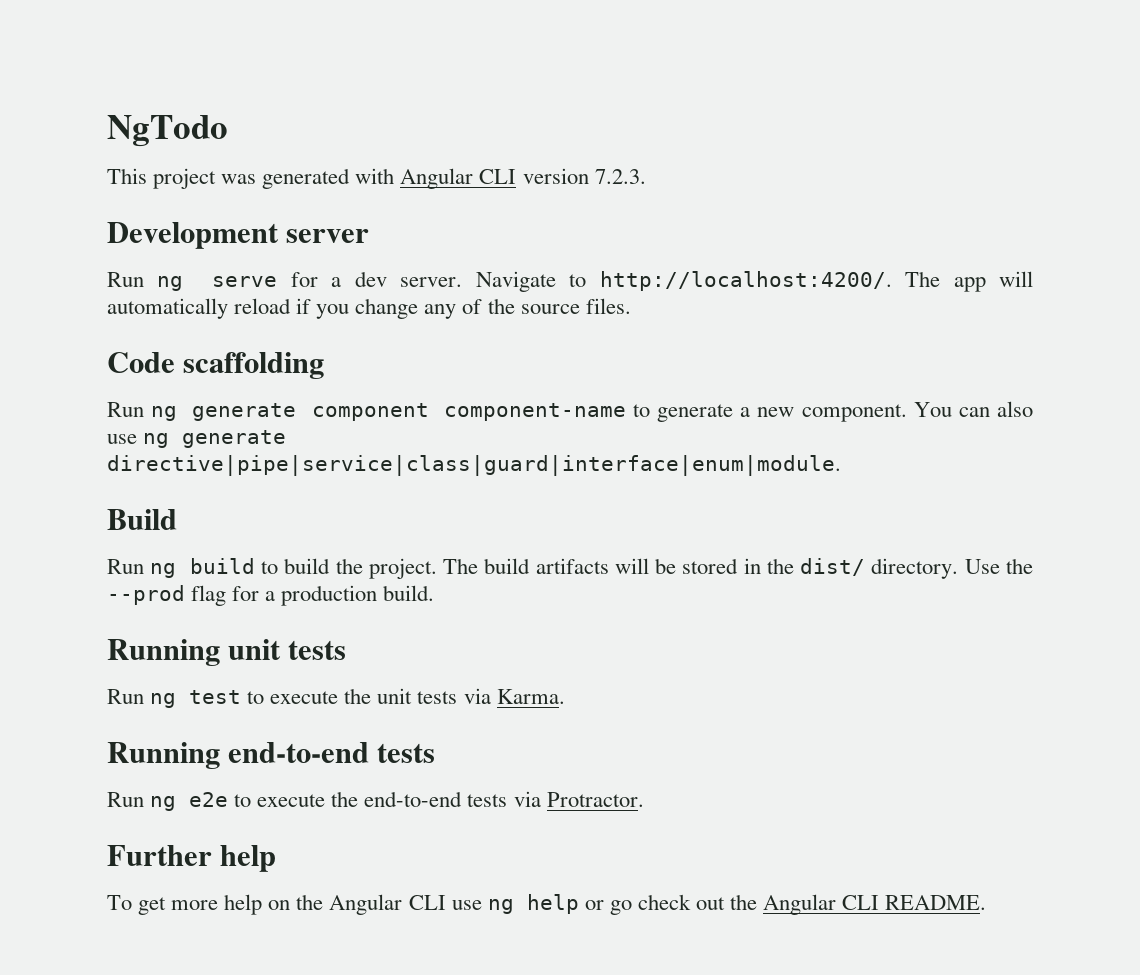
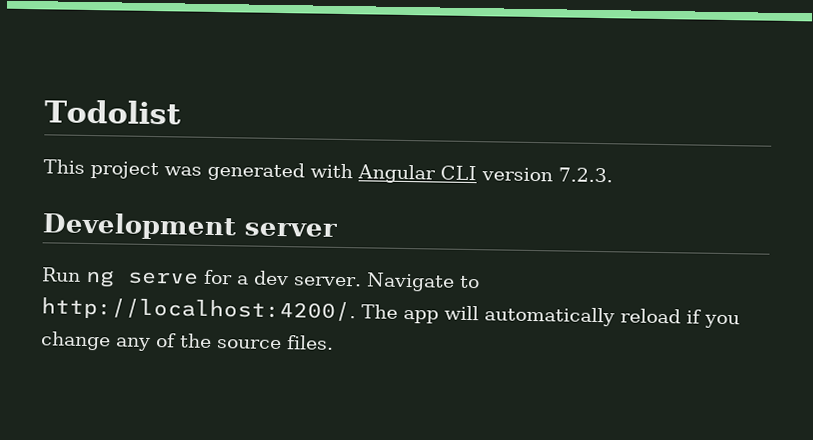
- NgTodo
+ Todolist
- Code scaffolding
- Run ng generate component component-name to generate a new component. You can also use ng generate directive|pipe|service|class|guard|interface|enum|module.
- Build
- Run ng build to build the project. The build artifacts will be stored in the dist/ directory. Use the --prod flag for a production build.
- Running unit tests
- Run ng test to execute the unit tests via Karma.
- Running end-to-end tests
- Run ng e2e to execute the end-to-end tests via Protractor.
- Further help
- To get more help on the Angular CLI use ng help or go check out the Angular CLI README.

